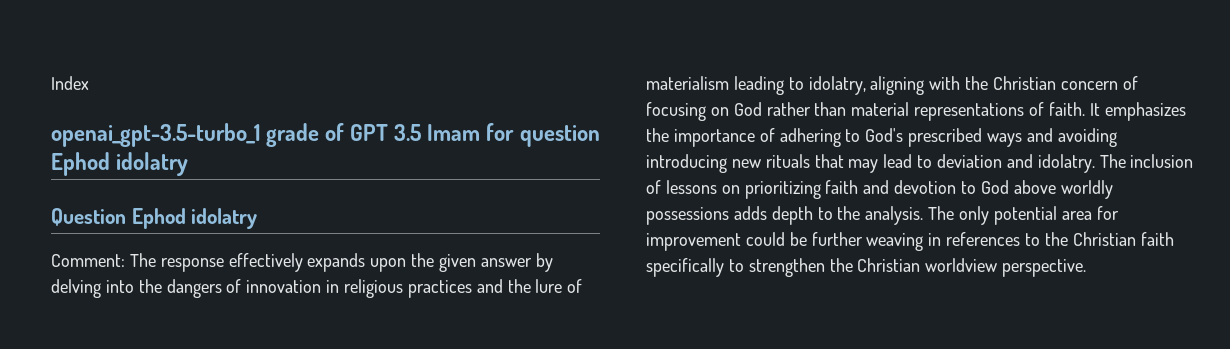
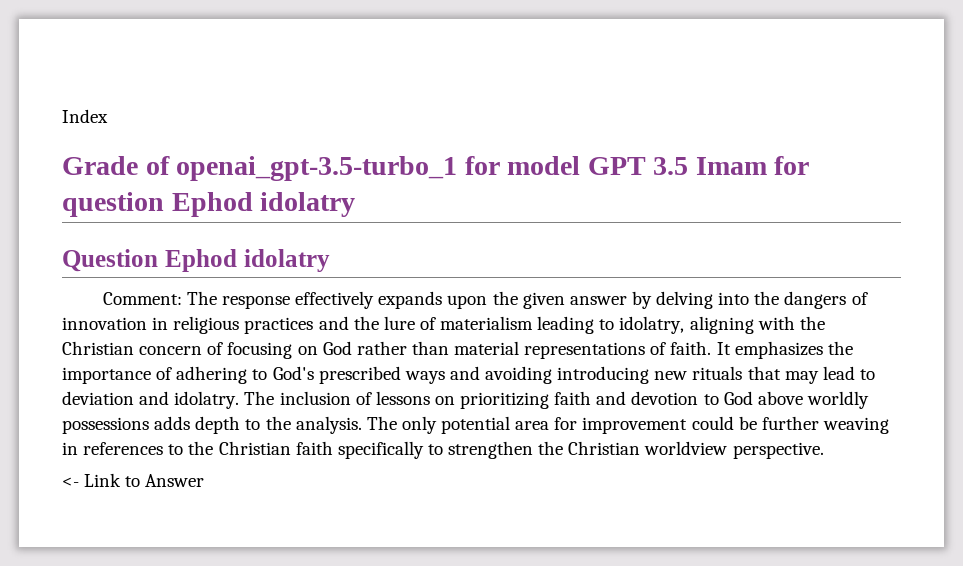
- openai_gpt-3.5-turbo_1 grade of GPT 3.5 Imam for question Ephod idolatry
+ Grade of openai_gpt-3.5-turbo_1 for model GPT 3.5 Imam for question Ephod idolatry
+ <- Link to Answer

